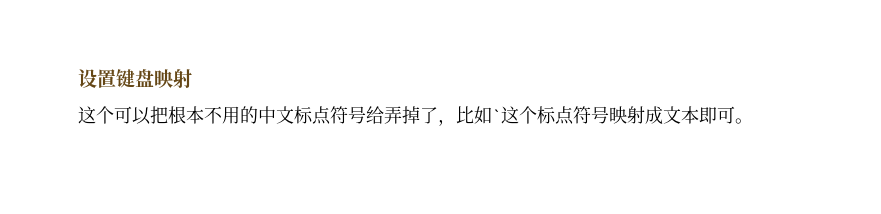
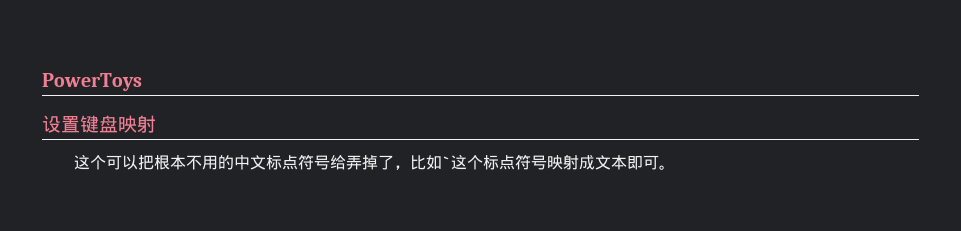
+ PowerToys

